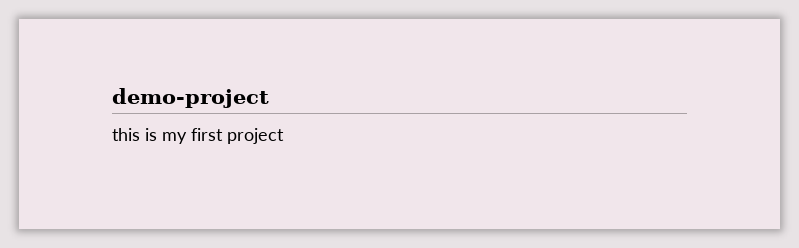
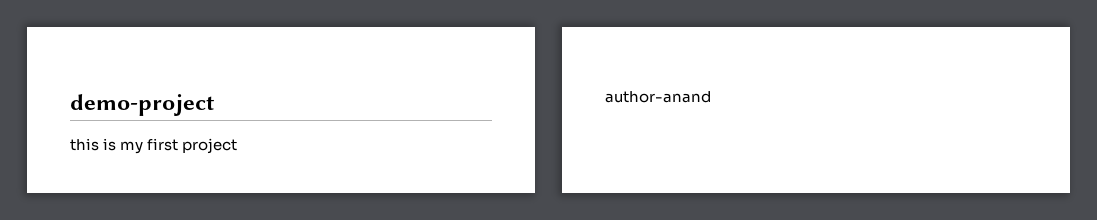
+ author-anand

